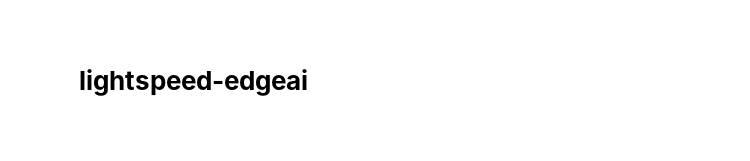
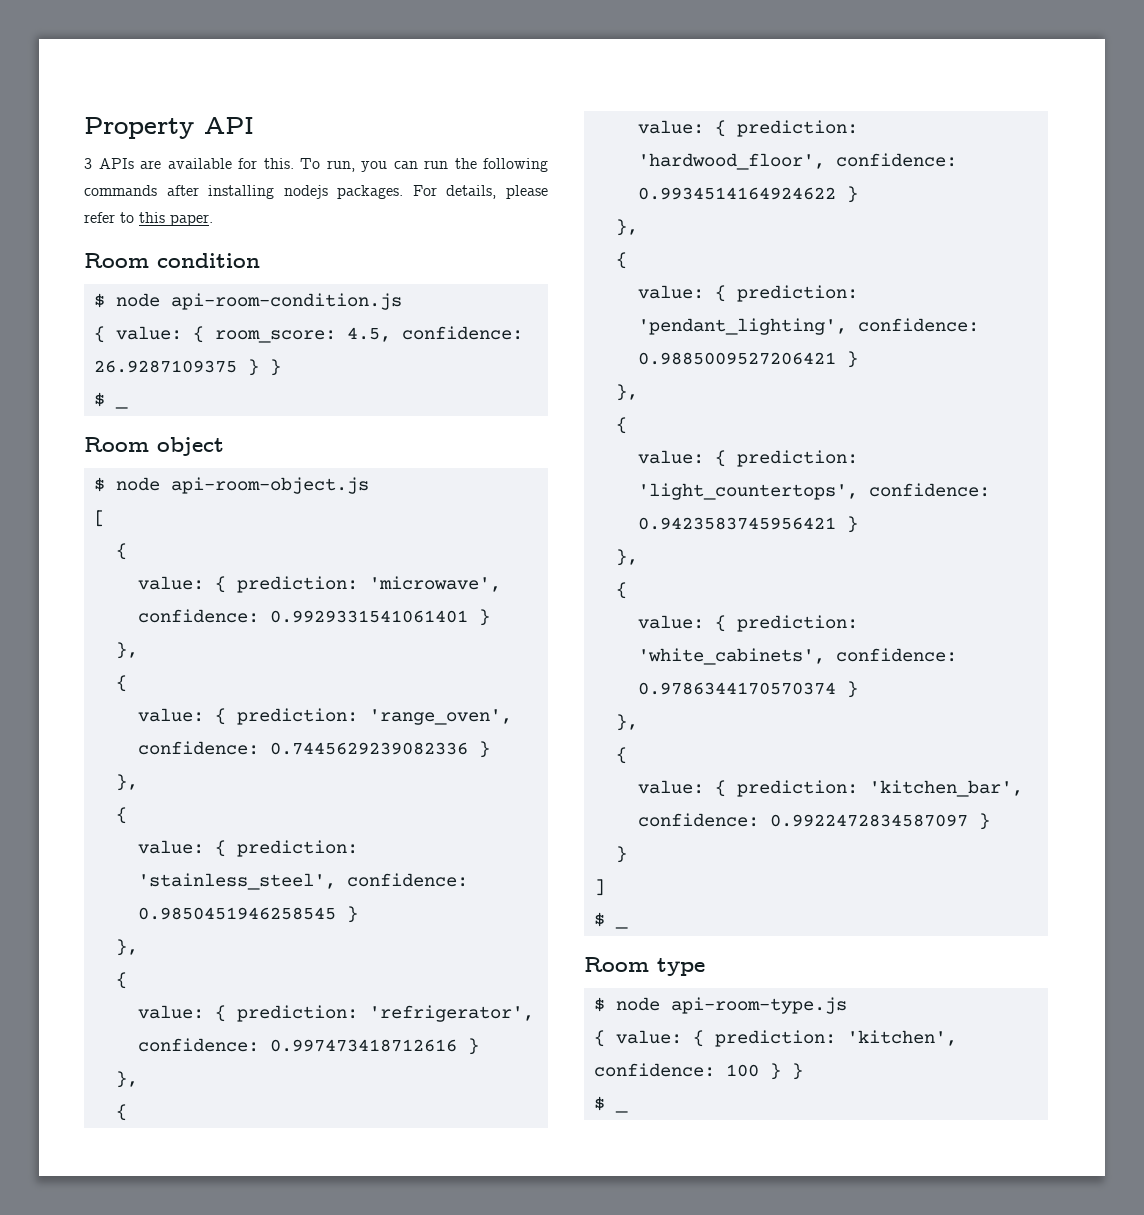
- lightspeed-edgeai
+ Property API
+ 3 APIs are available for this. To run, you can run the following commands after installing nodejs packages. For details, please refer to this paper.
+ Room condition
+ $ node api-room-condition.js
+ { value: { room_score: 4.5, confidence: 26.9287109375 } }
+ $ _
+ Room object
+ $ node api-room-object.js
+ [
+ {
+ value: { prediction: 'microwave', confidence: 0.9929331541061401 }
+ },
+ {
+ value: { prediction: 'range_oven', confidence: 0.7445629239082336 }
+ },
+ {
+ value: { prediction: 'stainless_steel', confidence: 0.9850451946258545 }
+ },
+ {
+ value: { prediction: 'refrigerator', confidence: 0.997473418712616 }
+ },
+ {
+ value: { prediction: 'hardwood_floor', confidence: 0.9934514164924622 }
+ },
+ {
+ value: { prediction: 'pendant_lighting', confidence: 0.9885009527206421 }
+ },
+ {
+ value: { prediction: 'light_countertops', confidence: 0.9423583745956421 }
+ },
+ {
+ value: { prediction: 'white_cabinets', confidence: 0.9786344170570374 }
+ },
+ {
+ value: { prediction: 'kitchen_bar', confidence: 0.9922472834587097 }
+ }
+ ]
+ $ _
+ Room type
+ $ node api-room-type.js
+ { value: { prediction: 'kitchen', confidence: 100 } }
+ $ _

